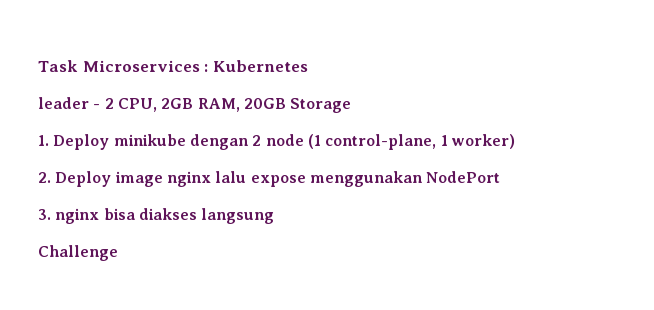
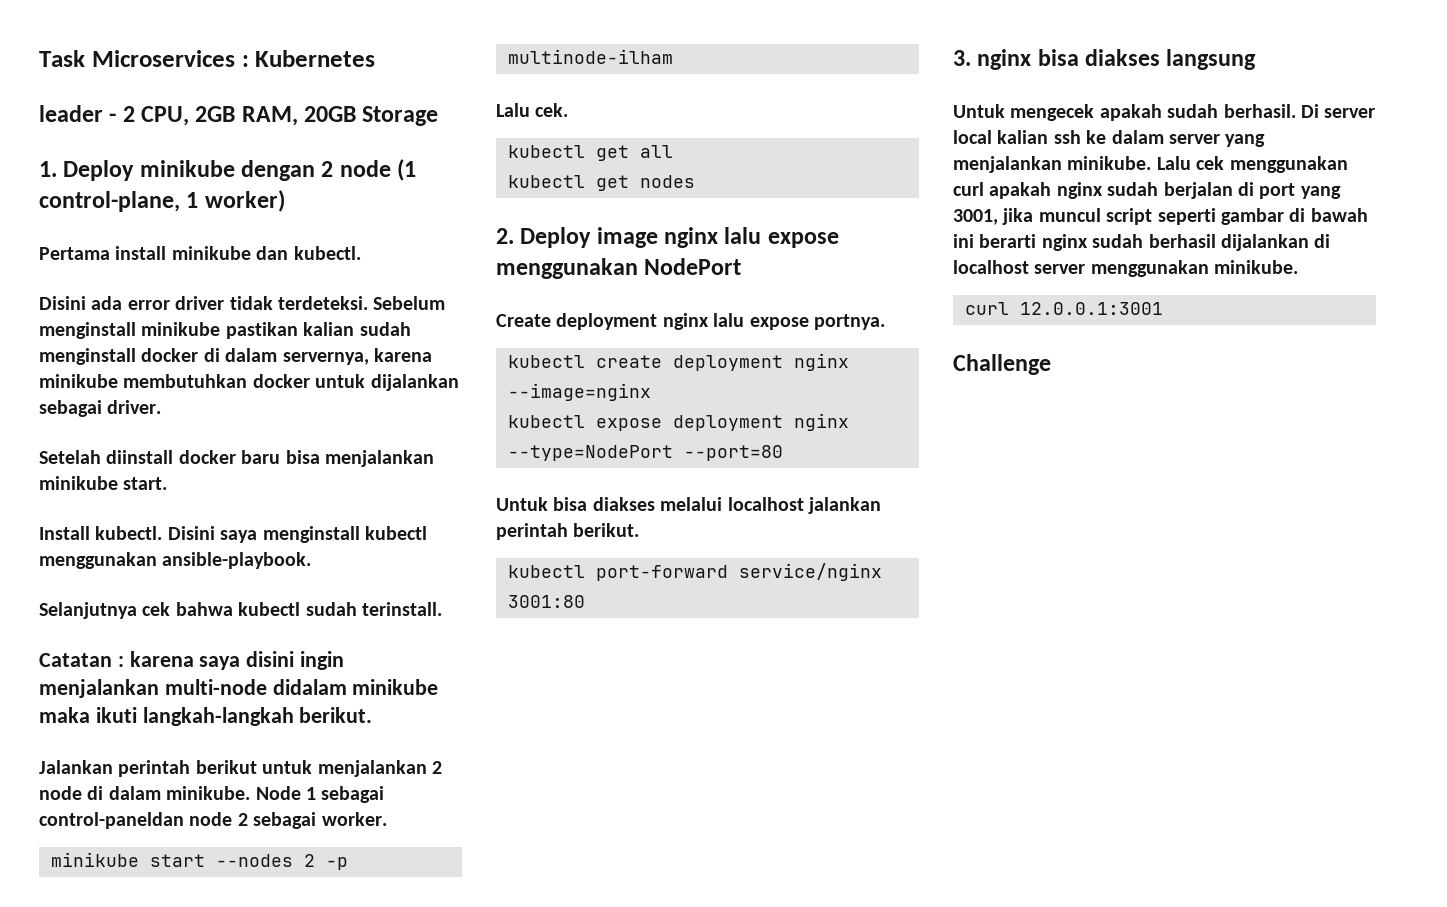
+ Pertama install minikube dan kubectl.
+ Disini ada error driver tidak terdeteksi. Sebelum menginstall minikube pastikan kalian sudah menginstall docker di dalam servernya, karena minikube membutuhkan docker untuk dijalankan sebagai driver.
+ Setelah diinstall docker baru bisa menjalankan minikube start.
+ Install kubectl. Disini saya menginstall kubectl menggunakan ansible-playbook.
+ Selanjutnya cek bahwa kubectl sudah terinstall.
+ Catatan : karena saya disini ingin menjalankan multi-node didalam minikube maka ikuti langkah-langkah berikut.
+ Jalankan perintah berikut untuk menjalankan 2 node di dalam minikube. Node 1 sebagai control-paneldan node 2 sebagai worker.
+ minikube start --nodes 2 -p multinode-ilham
+ Lalu cek.
+ kubectl get all
+ kubectl get nodes
+ Create deployment nginx lalu expose portnya.
+ kubectl create deployment nginx --image=nginx
+ kubectl expose deployment nginx --type=NodePort --port=80
+ Untuk bisa diakses melalui localhost jalankan perintah berikut.
+ kubectl port-forward service/nginx 3001:80
+ Untuk mengecek apakah sudah berhasil. Di server local kalian ssh ke dalam server yang menjalankan minikube. Lalu cek menggunakan curl apakah nginx sudah berjalan di port yang 3001, jika muncul script seperti gambar di bawah ini berarti nginx sudah berhasil dijalankan di localhost server menggunakan minikube.
+ curl 12.0.0.1:3001

